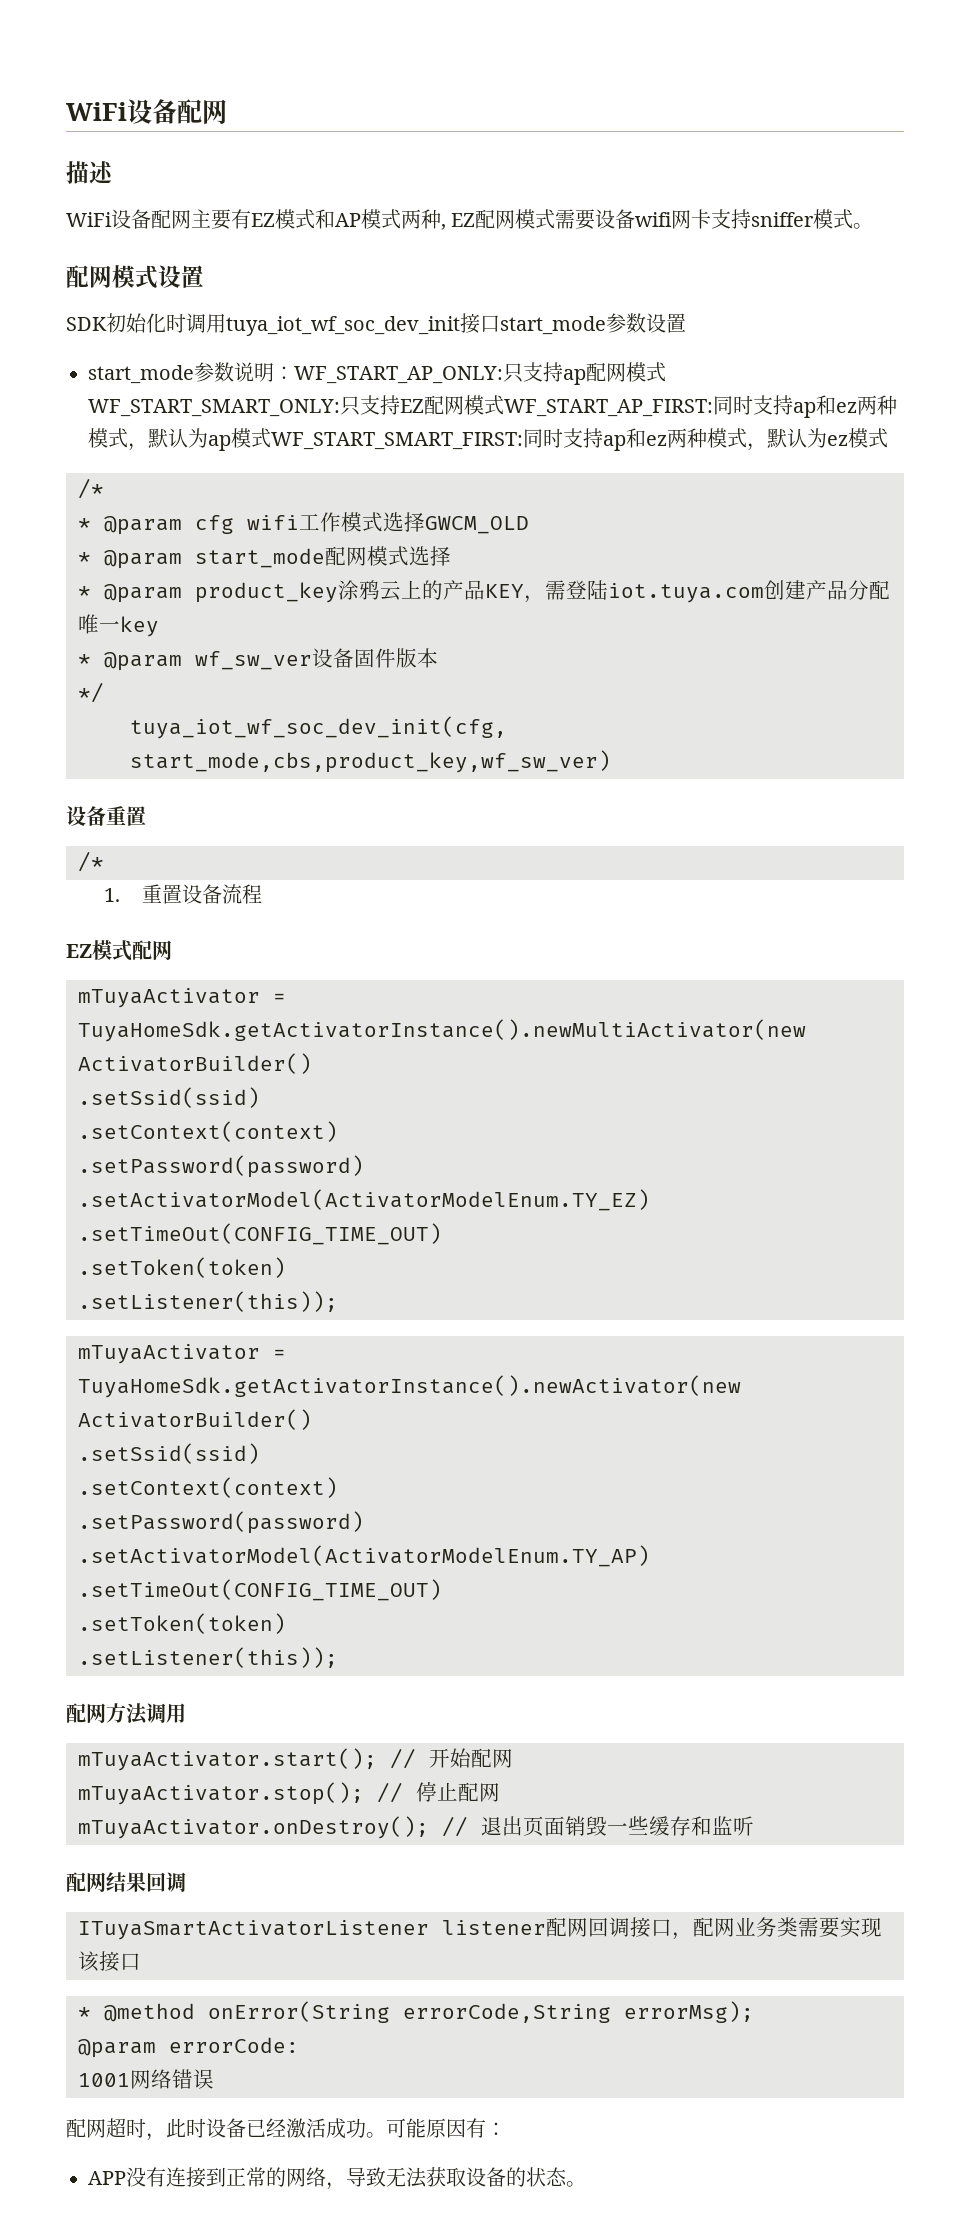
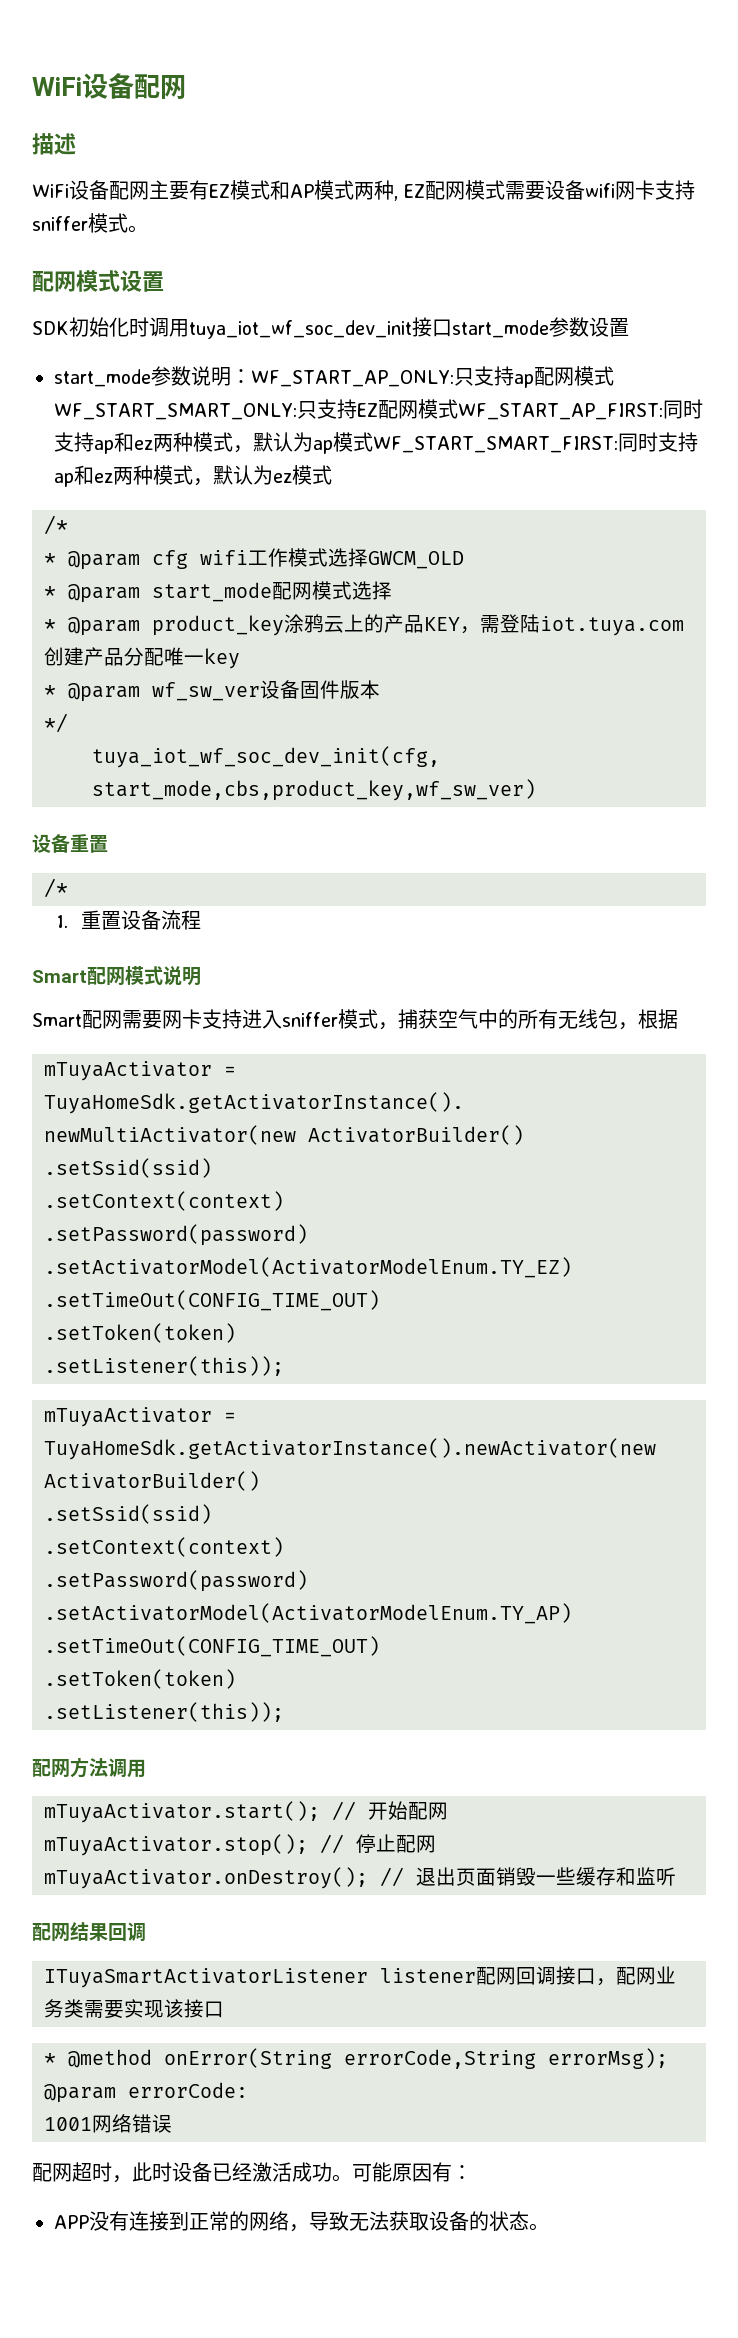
- EZ模式配网
+ Smart配网模式说明
+ Smart配网需要网卡支持进入sniffer模式，捕获空气中的所有无线包，根据

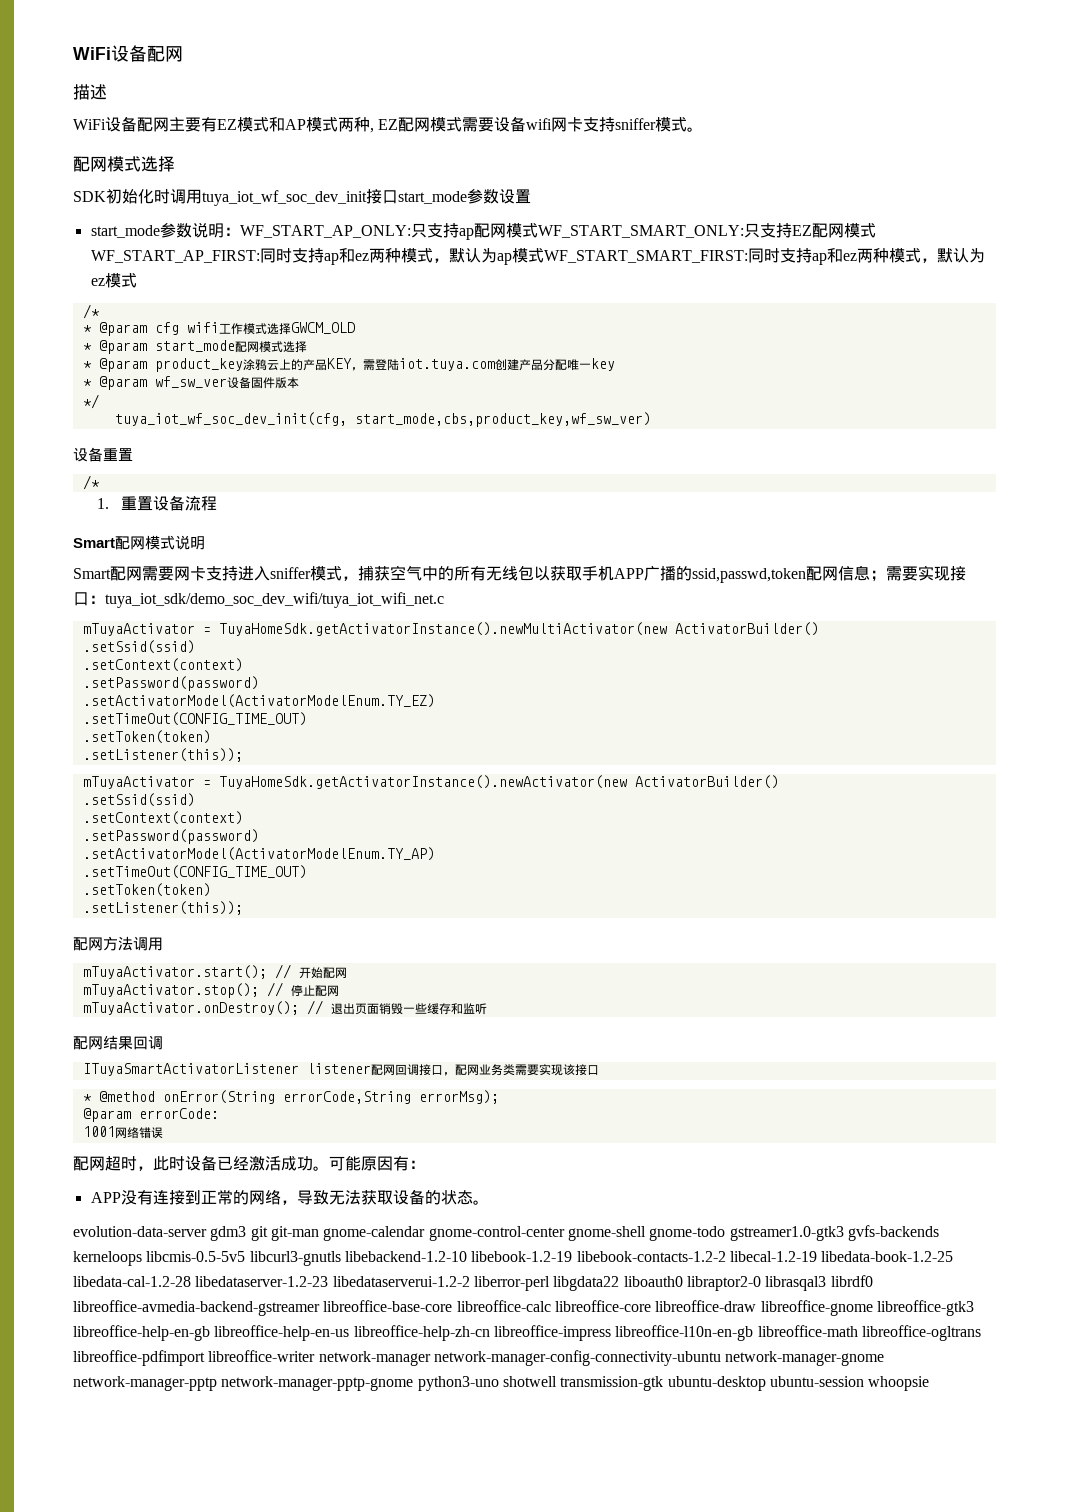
  WiFi设备配网主要有EZ模式和AP模式两种, EZ配网模式需要设备wifi网卡支持sniffer模式。
- 配网模式设置
+ 配网模式选择
- Smart配网需要网卡支持进入sniffer模式，捕获空气中的所有无线包，根据
+ Smart配网需要网卡支持进入sniffer模式，捕获空气中的所有无线包以获取手机APP广播的ssid,passwd,token配网信息；需要实现接口：tuya_iot_sdk/demo_soc_dev_wifi/tuya_iot_wifi_net.c
+ evolution-data-server gdm3 git git-man gnome-calendar gnome-control-center gnome-shell gnome-todo gstreamer1.0-gtk3 gvfs-backends kerneloops libcmis-0.5-5v5 libcurl3-gnutls libebackend-1.2-10 libebook-1.2-19 libebook-contacts-1.2-2 libecal-1.2-19 libedata-book-1.2-25 libedata-cal-1.2-28 libedataserver-1.2-23 libedataserverui-1.2-2 liberror-perl libgdata22 liboauth0 libraptor2-0 librasqal3 librdf0 libreoffice-avmedia-backend-gstreamer libreoffice-base-core libreoffice-calc libreoffice-core libreoffice-draw libreoffice-gnome libreoffice-gtk3 libreoffice-help-en-gb libreoffice-help-en-us libreoffice-help-zh-cn libreoffice-impress libreoffice-l10n-en-gb libreoffice-math libreoffice-ogltrans libreoffice-pdfimport libreoffice-writer network-manager network-manager-config-connectivity-ubuntu network-manager-gnome network-manager-pptp network-manager-pptp-gnome python3-uno shotwell transmission-gtk ubuntu-desktop ubuntu-session whoopsie

